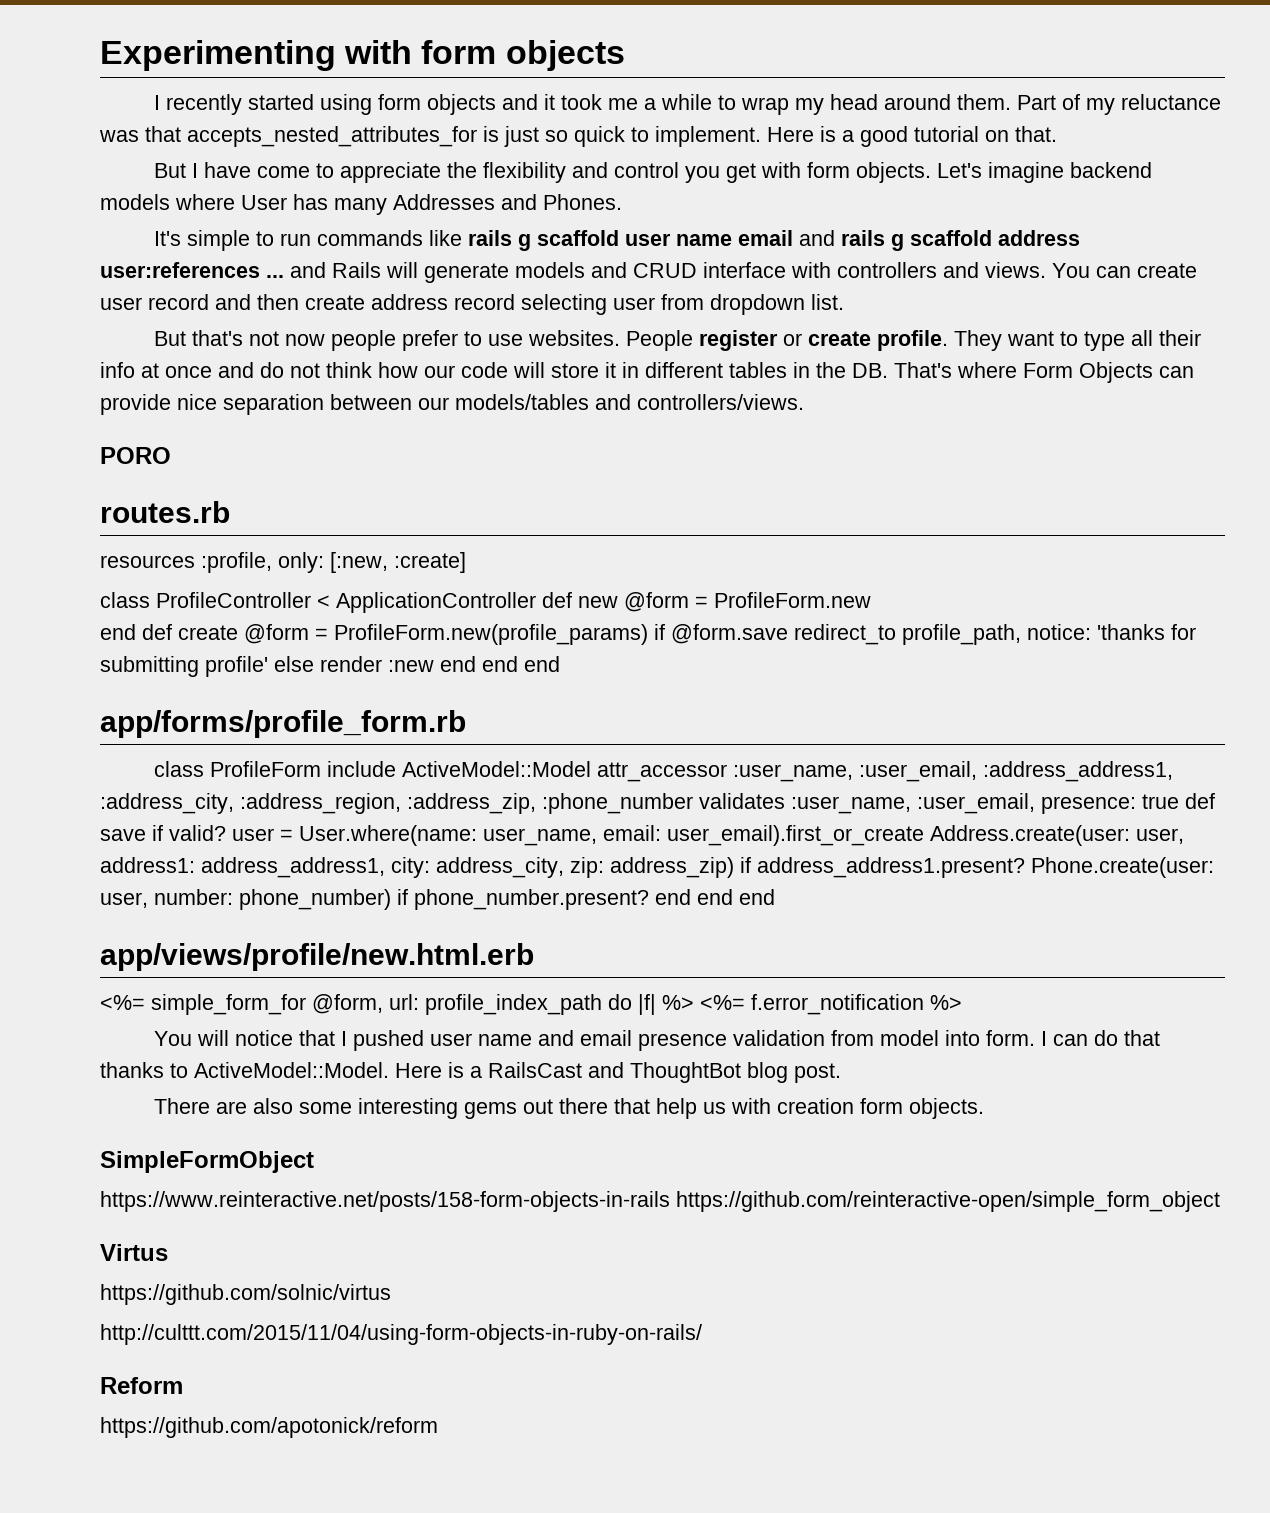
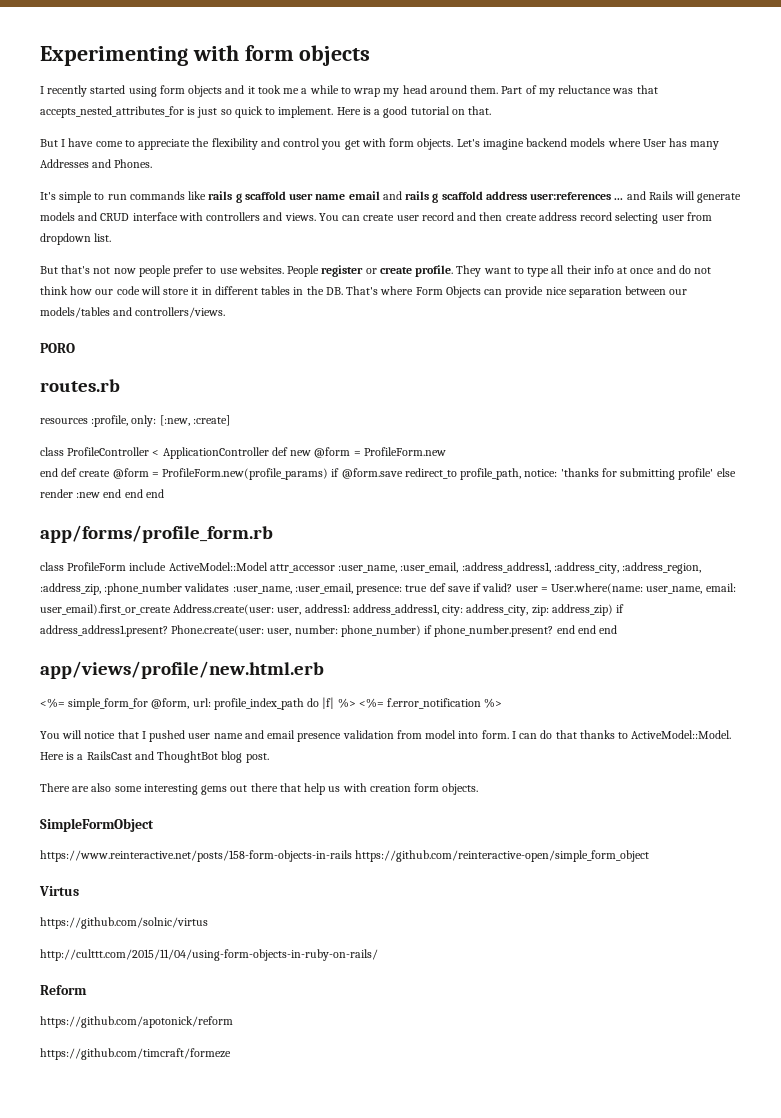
+ https://github.com/timcraft/formeze

